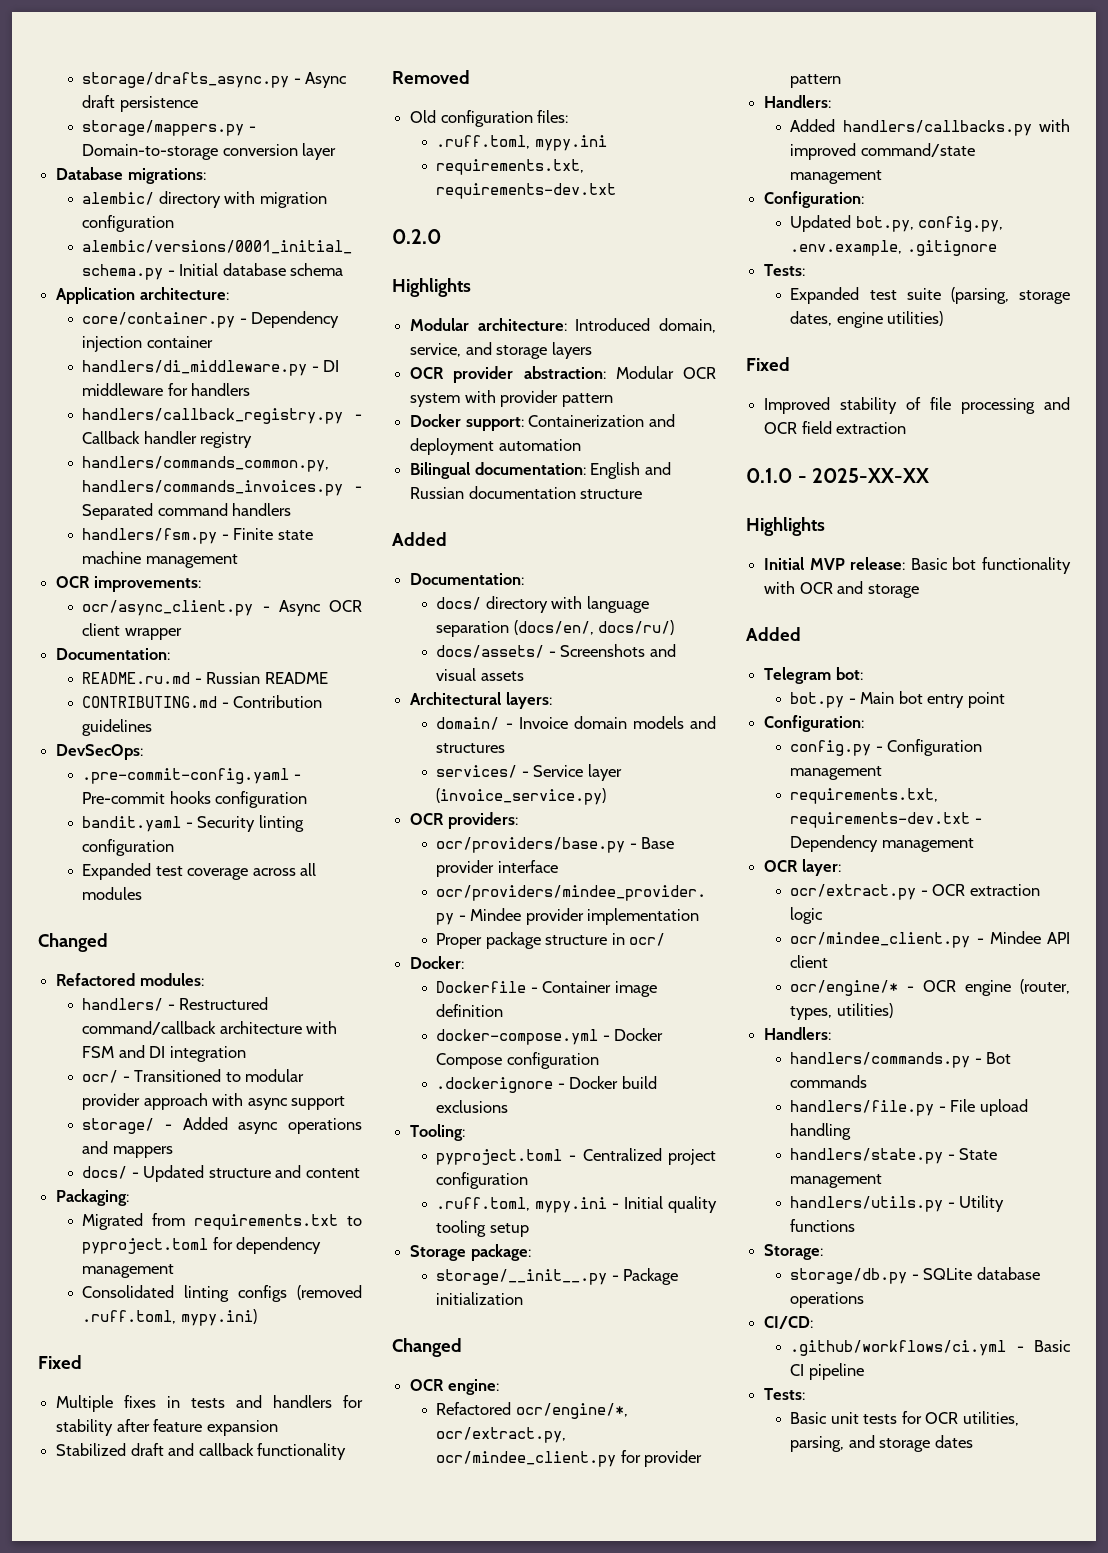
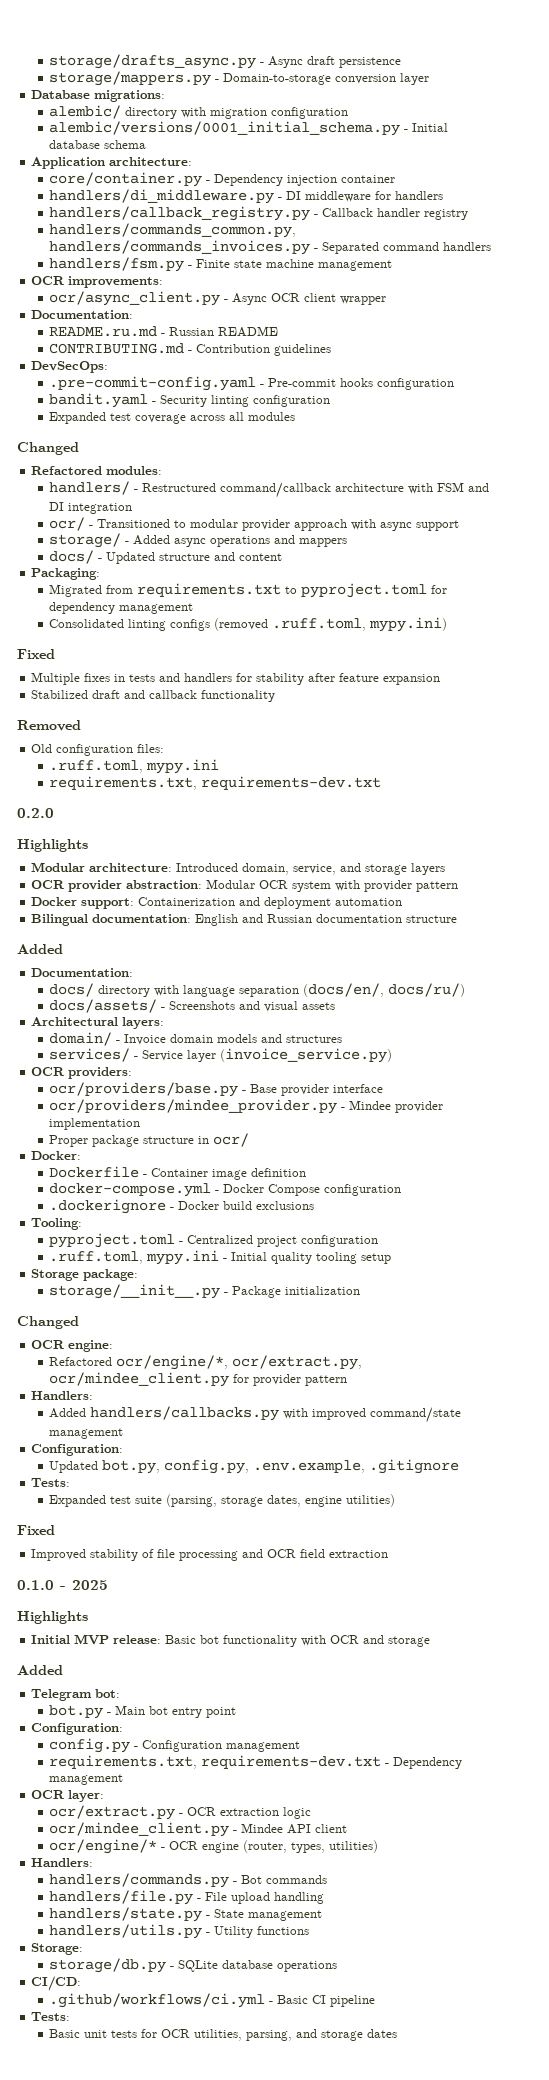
- 0.1.0 - 2025-XX-XX
+ 0.1.0 - 2025

